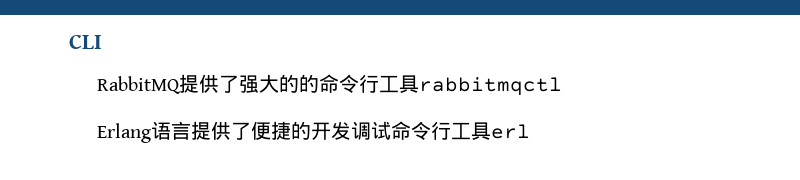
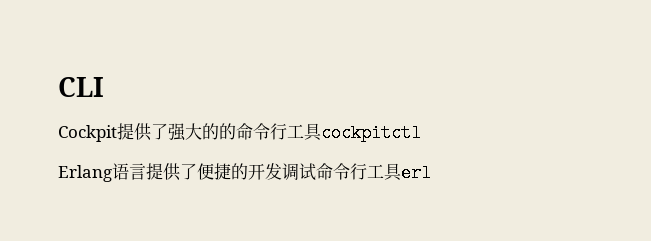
- RabbitMQ提供了强大的的命令行工具rabbitmqctl
+ Cockpit提供了强大的的命令行工具cockpitctl

